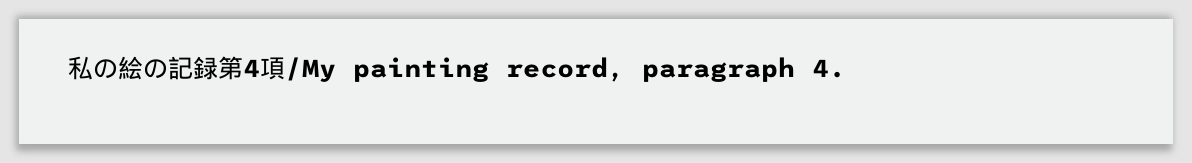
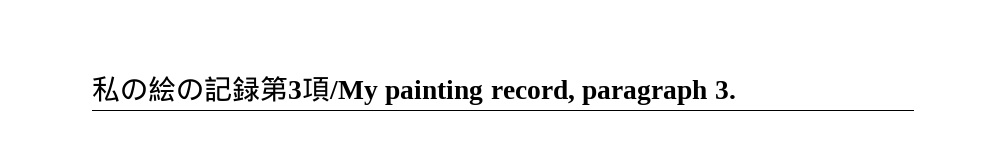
- 私の絵の記録第4項/My painting record, paragraph 4.
+ 私の絵の記録第3項/My painting record, paragraph 3.

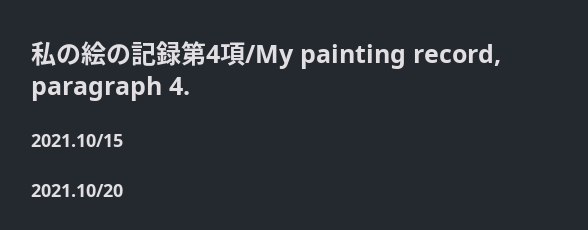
- 私の絵の記録第3項/My painting record, paragraph 3.
+ 私の絵の記録第4項/My painting record, paragraph 4.
+ 2021.10/15
+ 2021.10/20

